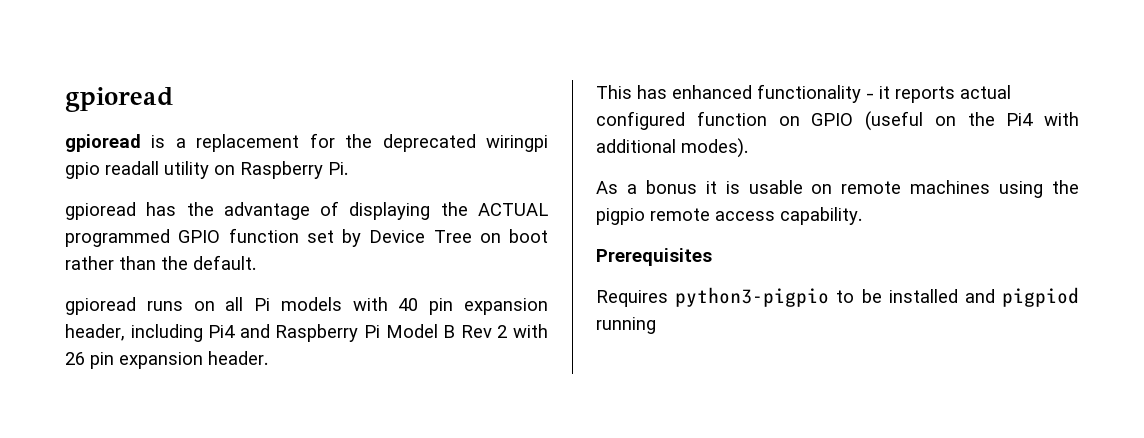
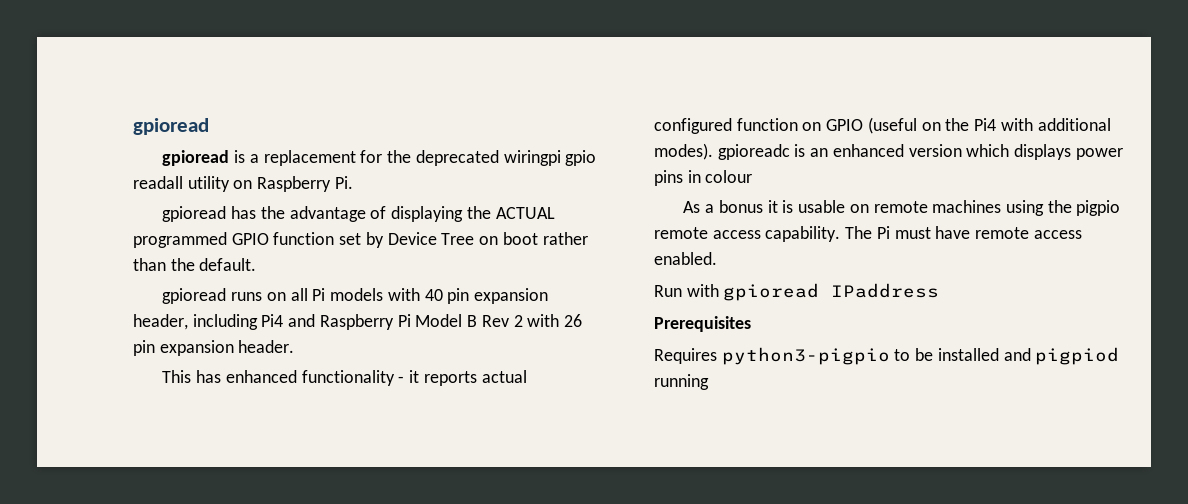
- This has enhanced functionality - it reports actual configured function on GPIO (useful on the Pi4 with additional modes).
+ This has enhanced functionality - it reports actual configured function on GPIO (useful on the Pi4 with additional modes). gpioreadc is an enhanced version which displays power pins in colour
+ The Pi must have remote access enabled.
+ Run with gpioread IPaddress

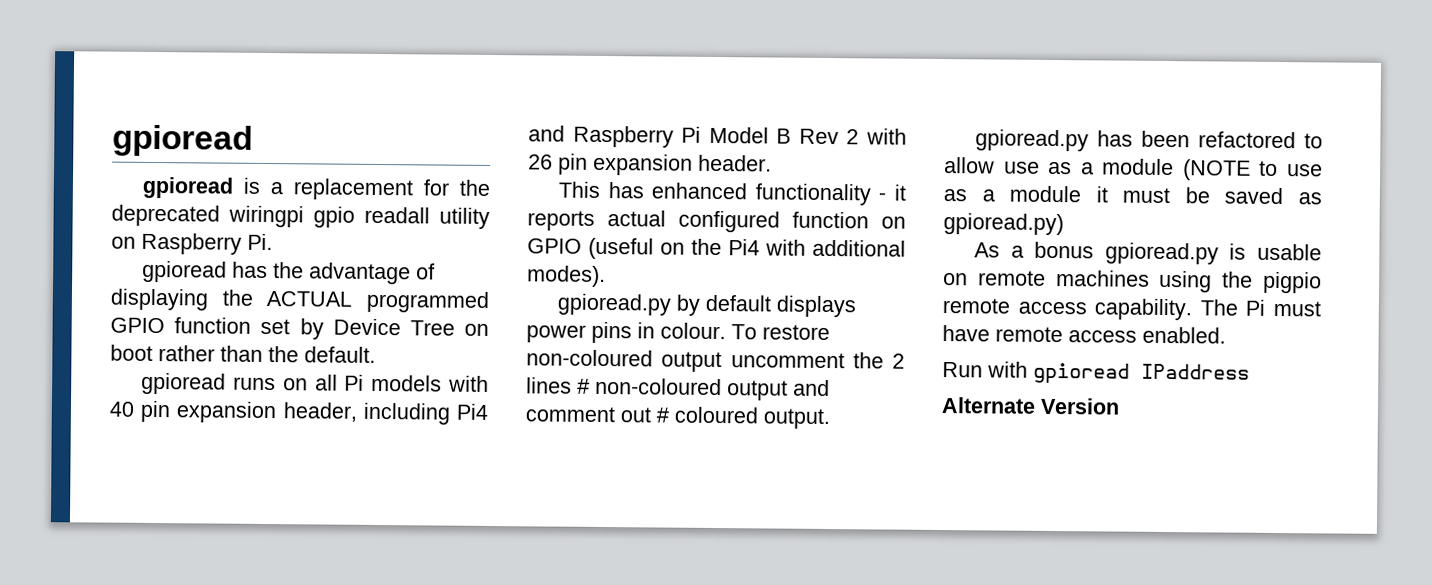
- This has enhanced functionality - it reports actual configured function on GPIO (useful on the Pi4 with additional modes). gpioreadc is an enhanced version which displays power pins in colour
+ This has enhanced functionality - it reports actual configured function on GPIO (useful on the Pi4 with additional modes).
+ gpioread.py by default displays power pins in colour. To restore non-coloured output uncomment the 2 lines # non-coloured output and comment out # coloured output.
+ gpioread.py has been refactored to allow use as a module (NOTE to use as a module it must be saved as gpioread.py)
- As a bonus it is usable on remote machines using the pigpio remote access capability.
+ As a bonus gpioread.py is usable on remote machines using the pigpio remote access capability.
- Prerequisites
- Requires python3-pigpio to be installed and pigpiod running
+ Alternate Version

